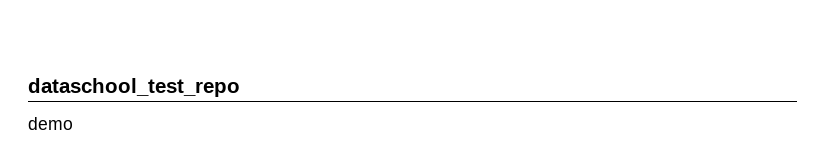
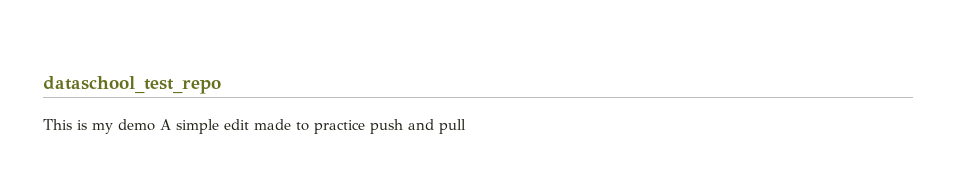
- demo
+ This is my demo A simple edit made to practice push and pull

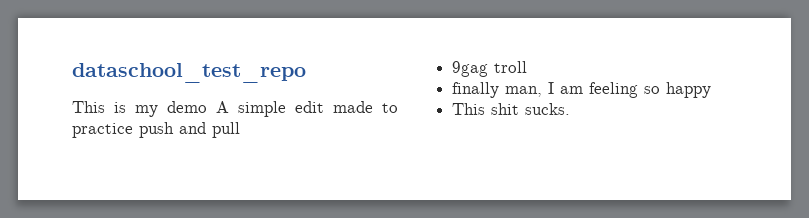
+ 9gag troll
+ finally man, I am feeling so happy
+ This shit sucks.

